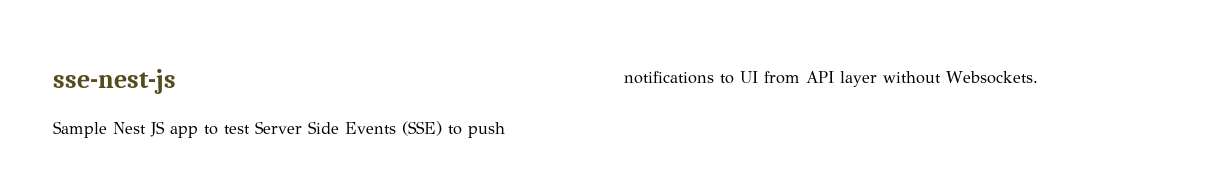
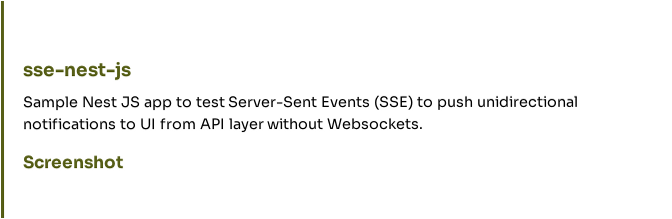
- Sample Nest JS app to test Server Side Events (SSE) to push notifications to UI from API layer without Websockets.
+ Sample Nest JS app to test Server-Sent Events (SSE) to push unidirectional notifications to UI from API layer without Websockets.
+ Screenshot

